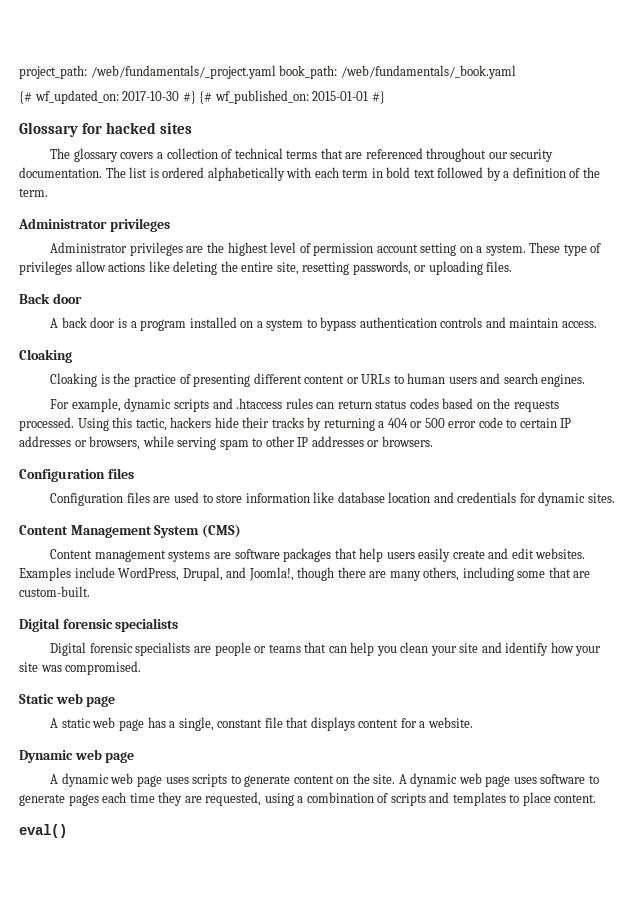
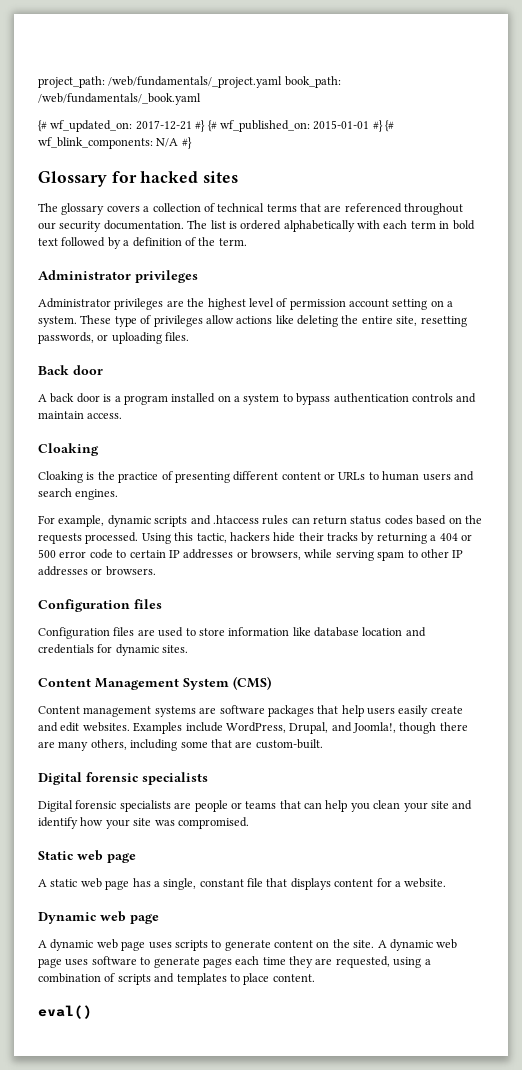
- {# wf_updated_on: 2017-10-30 #} {# wf_published_on: 2015-01-01 #}
+ {# wf_updated_on: 2017-12-21 #} {# wf_published_on: 2015-01-01 #} {# wf_blink_components: N/A #}

